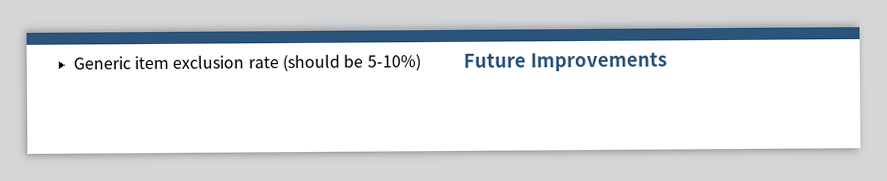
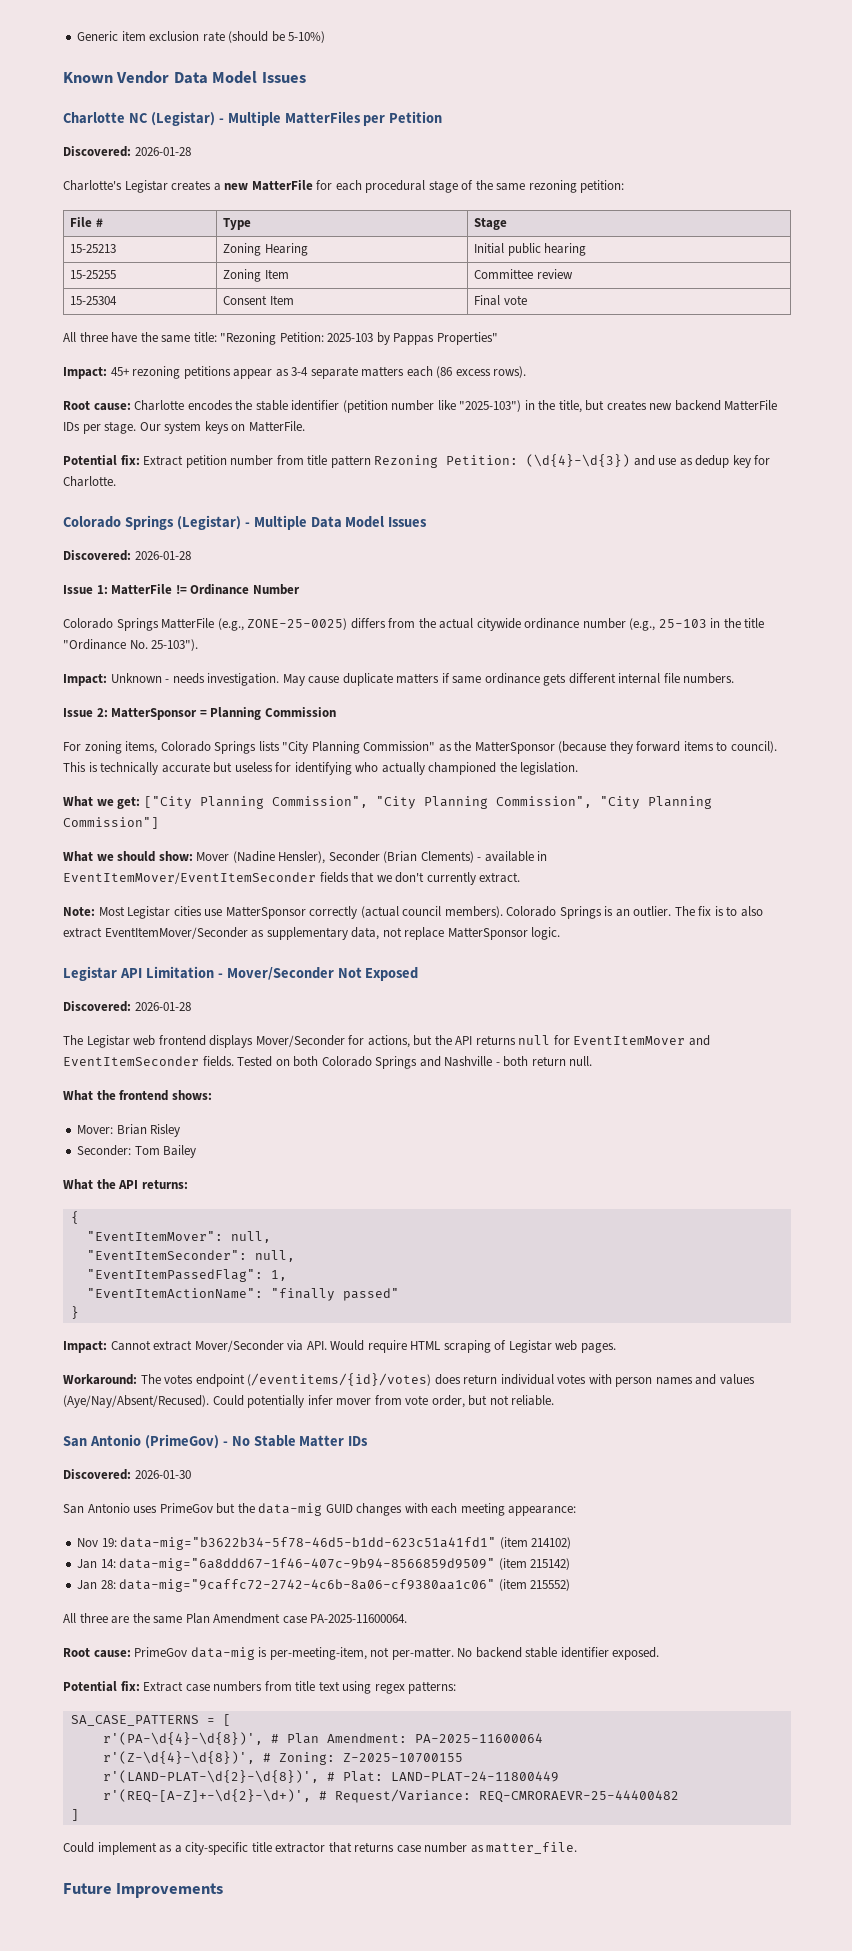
+ Known Vendor Data Model Issues
+ Charlotte NC (Legistar) - Multiple MatterFiles per Petition
+ Discovered: 2026-01-28
+ Charlotte's Legistar creates a new MatterFile for each procedural stage of the same rezoning petition:
+ File # | Type | Stage
+ 15-25213 | Zoning Hearing | Initial public hearing
+ 15-25255 | Zoning Item | Committee review
+ 15-25304 | Consent Item | Final vote
+ All three have the same title: "Rezoning Petition: 2025-103 by Pappas Properties"
+ Impact: 45+ rezoning petitions appear as 3-4 separate matters each (86 excess rows).
+ Root cause: Charlotte encodes the stable identifier (petition number like "2025-103") in the title, but creates new backend MatterFile IDs per stage. Our system keys on MatterFile.
+ Potential fix: Extract petition number from title pattern Rezoning Petition: (\d{4}-\d{3}) and use as dedup key for Charlotte.
+ Colorado Springs (Legistar) - Multiple Data Model Issues
+ Discovered: 2026-01-28
+ Issue 1: MatterFile != Ordinance Number
+ Colorado Springs MatterFile (e.g., ZONE-25-0025) differs from the actual citywide ordinance number (e.g., 25-103 in the title "Ordinance No. 25-103").
+ Impact: Unknown - needs investigation. May cause duplicate matters if same ordinance gets different internal file numbers.
+ Issue 2: MatterSponsor = Planning Commission
+ For zoning items, Colorado Springs lists "City Planning Commission" as the MatterSponsor (because they forward items to council). This is technically accurate but useless for identifying who actually championed the legislation.
+ What we get: ["City Planning Commission", "City Planning Commission", "City Planning Commission"]
+ What we should show: Mover (Nadine Hensler), Seconder (Brian Clements) - available in EventItemMover/EventItemSeconder fields that we don't currently extract.
+ Note: Most Legistar cities use MatterSponsor correctly (actual council members). Colorado Springs is an outlier. The fix is to also extract EventItemMover/Seconder as supplementary data, not replace MatterSponsor logic.
+ Legistar API Limitation - Mover/Seconder Not Exposed
+ Discovered: 2026-01-28
+ The Legistar web frontend displays Mover/Seconder for actions, but the API returns null for EventItemMover and EventItemSeconder fields. Tested on both Colorado Springs and Nashville - both return null.
+ What the frontend shows:
+ Mover: Brian Risley
+ Seconder: Tom Bailey
+ What the API returns:
+ {
+ "EventItemMover": null,
+ "EventItemSeconder": null,
+ "EventItemPassedFlag": 1,
+ "EventItemActionName": "finally passed"
+ }
+ Impact: Cannot extract Mover/Seconder via API. Would require HTML scraping of Legistar web pages.
+ Workaround: The votes endpoint (/eventitems/{id}/votes) does return individual votes with person names and values (Aye/Nay/Absent/Recused). Could potentially infer mover from vote order, but not reliable.
+ San Antonio (PrimeGov) - No Stable Matter IDs
+ Discovered: 2026-01-30
+ San Antonio uses PrimeGov but the data-mig GUID changes with each meeting appearance:
+ Nov 19: data-mig="b3622b34-5f78-46d5-b1dd-623c51a41fd1" (item 214102)
+ Jan 14: data-mig="6a8ddd67-1f46-407c-9b94-8566859d9509" (item 215142)
+ Jan 28: data-mig="9caffc72-2742-4c6b-8a06-cf9380aa1c06" (item 215552)
+ All three are the same Plan Amendment case PA-2025-11600064.
+ Root cause: PrimeGov data-mig is per-meeting-item, not per-matter. No backend stable identifier exposed.
+ Potential fix: Extract case numbers from title text using regex patterns:
+ SA_CASE_PATTERNS = [
+ r'(PA-\d{4}-\d{8})', # Plan Amendment: PA-2025-11600064
+ r'(Z-\d{4}-\d{8})', # Zoning: Z-2025-10700155
+ r'(LAND-PLAT-\d{2}-\d{8})', # Plat: LAND-PLAT-24-11800449
+ r'(REQ-[A-Z]+-\d{2}-\d+)', # Request/Variance: REQ-CMRORAEVR-25-44400482
+ ]
+ Could implement as a city-specific title extractor that returns case number as matter_file.

